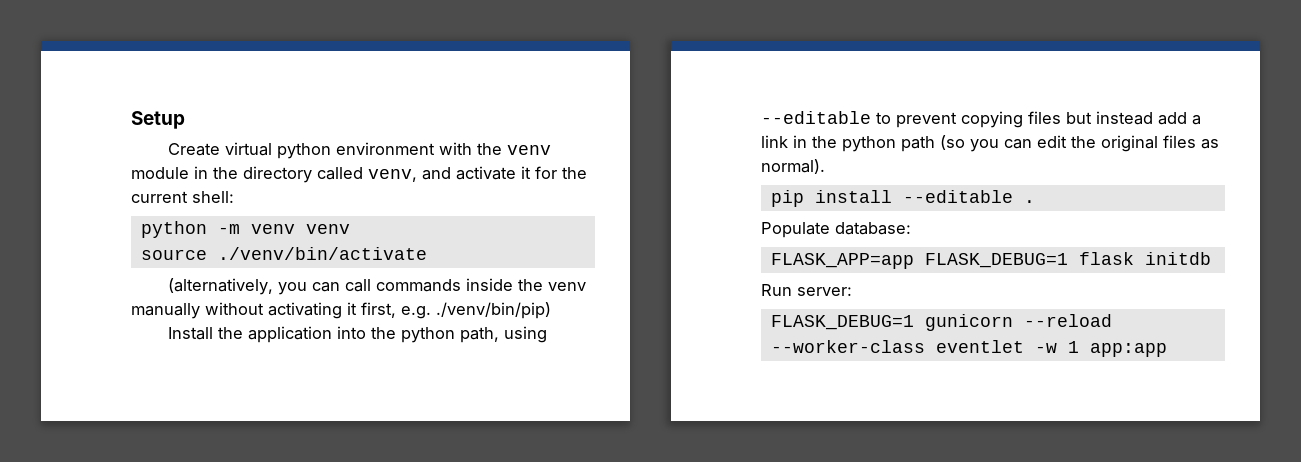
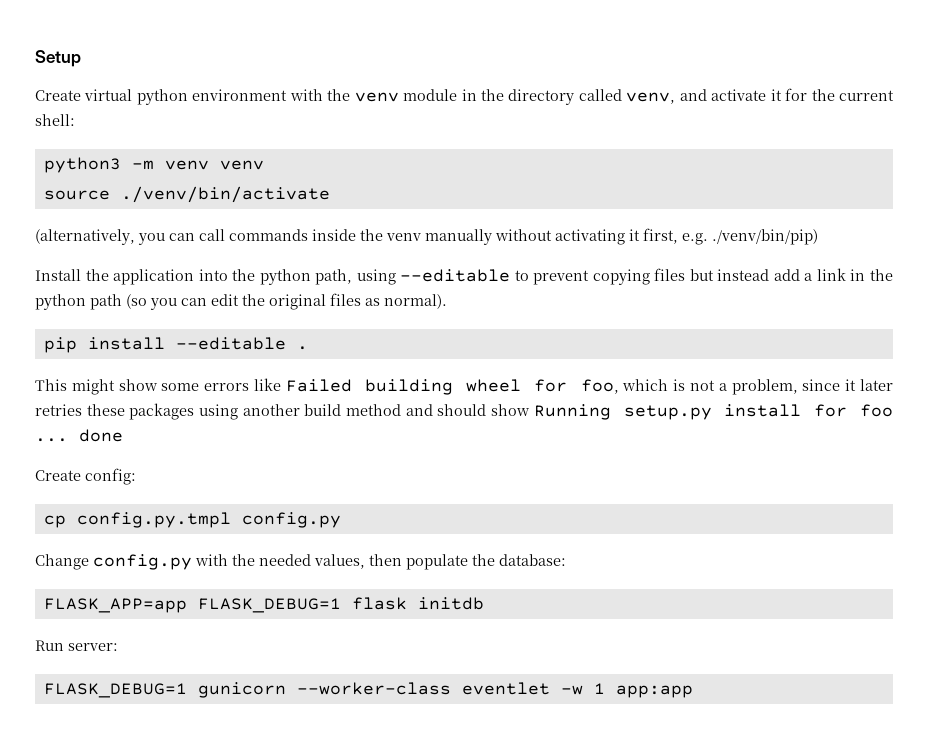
- python -m venv venv
+ python3 -m venv venv
- Populate database:
+ This might show some errors like Failed building wheel for foo, which is not a problem, since it later retries these packages using another build method and should show Running setup.py install for foo ... done
+ Create config:
+ cp config.py.tmpl config.py
+ Change config.py with the needed values, then populate the database:
- FLASK_DEBUG=1 gunicorn --reload --worker-class eventlet -w 1 app:app
+ FLASK_DEBUG=1 gunicorn --worker-class eventlet -w 1 app:app

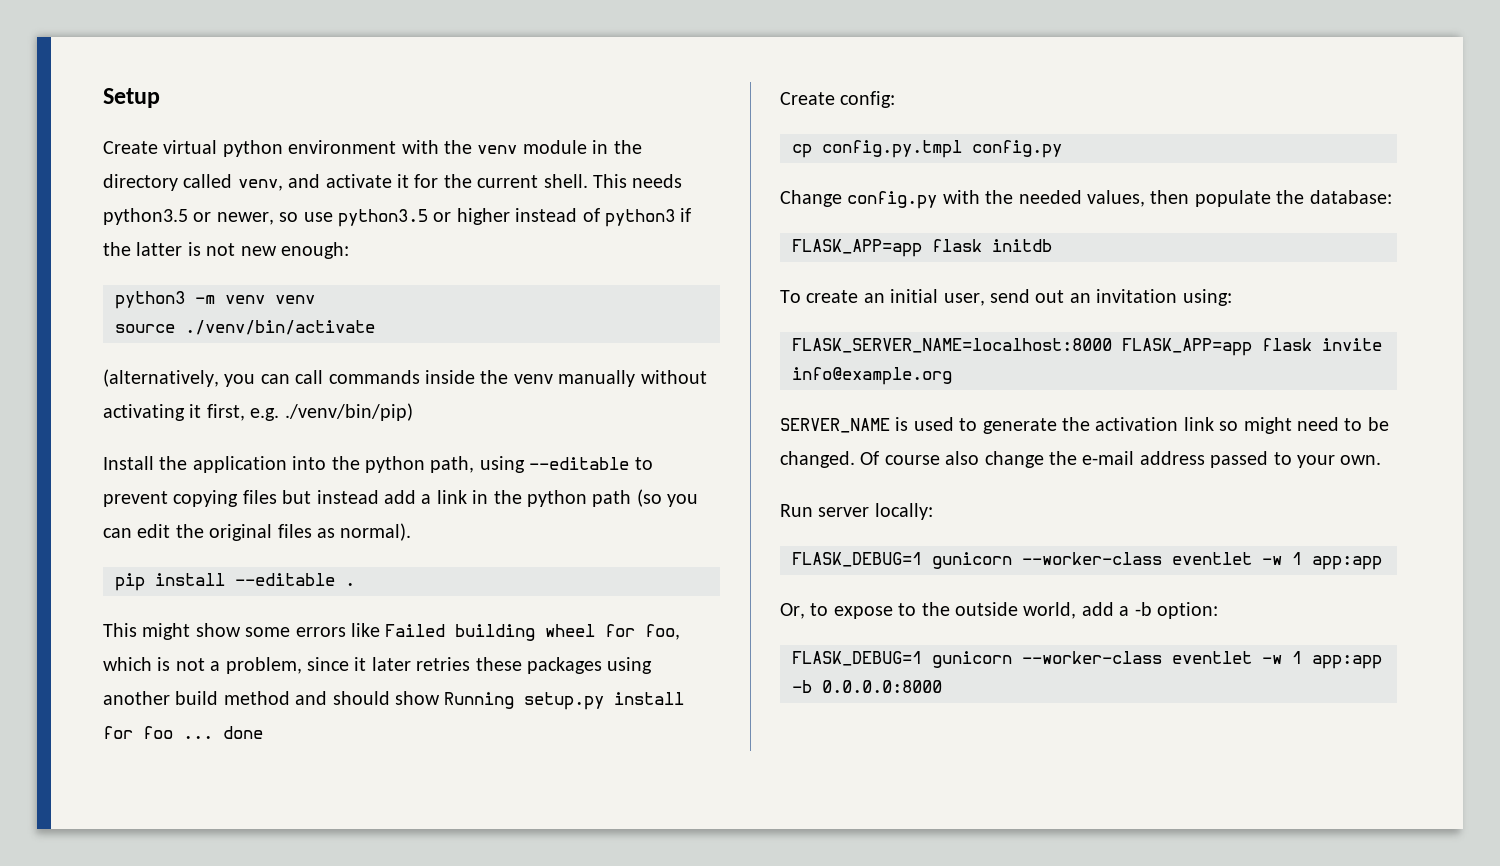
- Create virtual python environment with the venv module in the directory called venv, and activate it for the current shell:
+ Create virtual python environment with the venv module in the directory called venv, and activate it for the current shell. This needs python3.5 or newer, so use python3.5 or higher instead of python3 if the latter is not new enough:
- FLASK_APP=app FLASK_DEBUG=1 flask initdb
+ FLASK_APP=app flask initdb
+ To create an initial user, send out an invitation using:
+ FLASK_SERVER_NAME=localhost:8000 FLASK_APP=app flask invite info@example.org
+ SERVER_NAME is used to generate the activation link so might need to be changed. Of course also change the e-mail address passed to your own.
- Run server:
+ Run server locally:
  FLASK_DEBUG=1 gunicorn --worker-class eventlet -w 1 app:app
+ Or, to expose to the outside world, add a -b option:
+ FLASK_DEBUG=1 gunicorn --worker-class eventlet -w 1 app:app -b 0.0.0.0:8000

